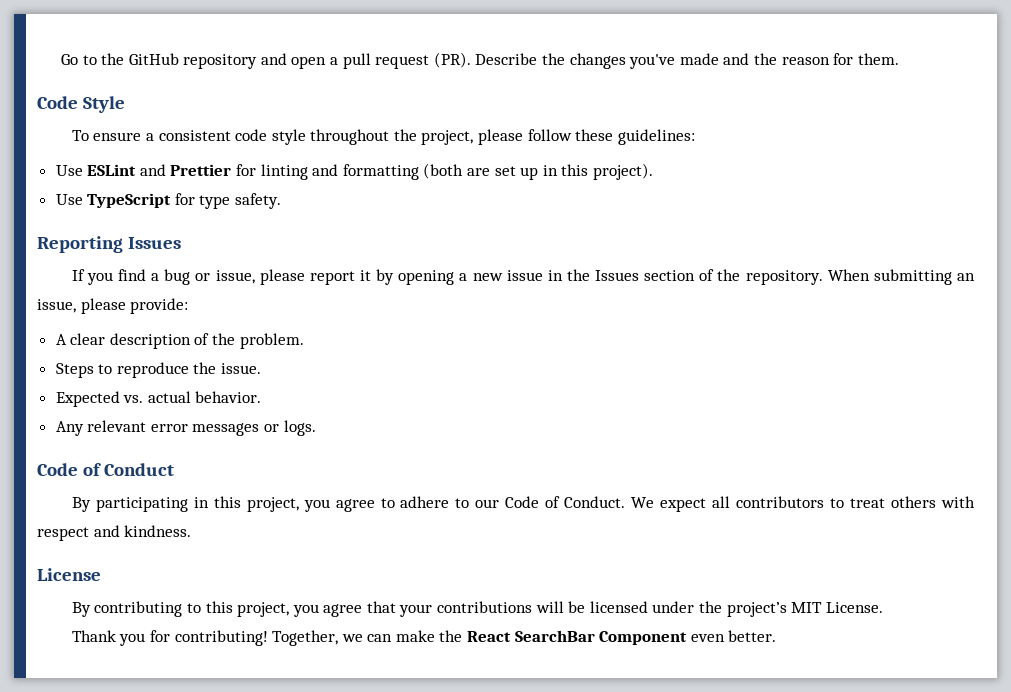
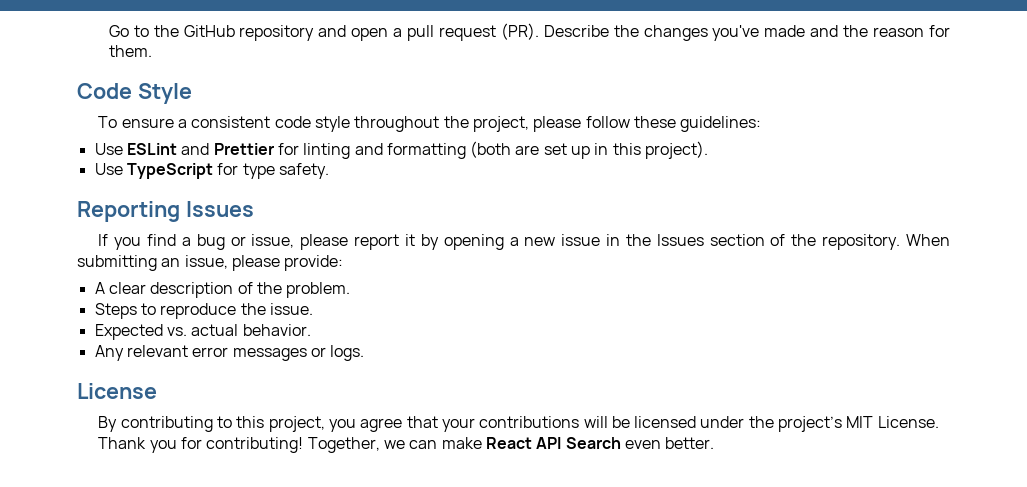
- Code of Conduct
- By participating in this project, you agree to adhere to our Code of Conduct. We expect all contributors to treat others with respect and kindness.
- Together, we can make the React SearchBar Component even better.
+ Together, we can make React API Search even better.

